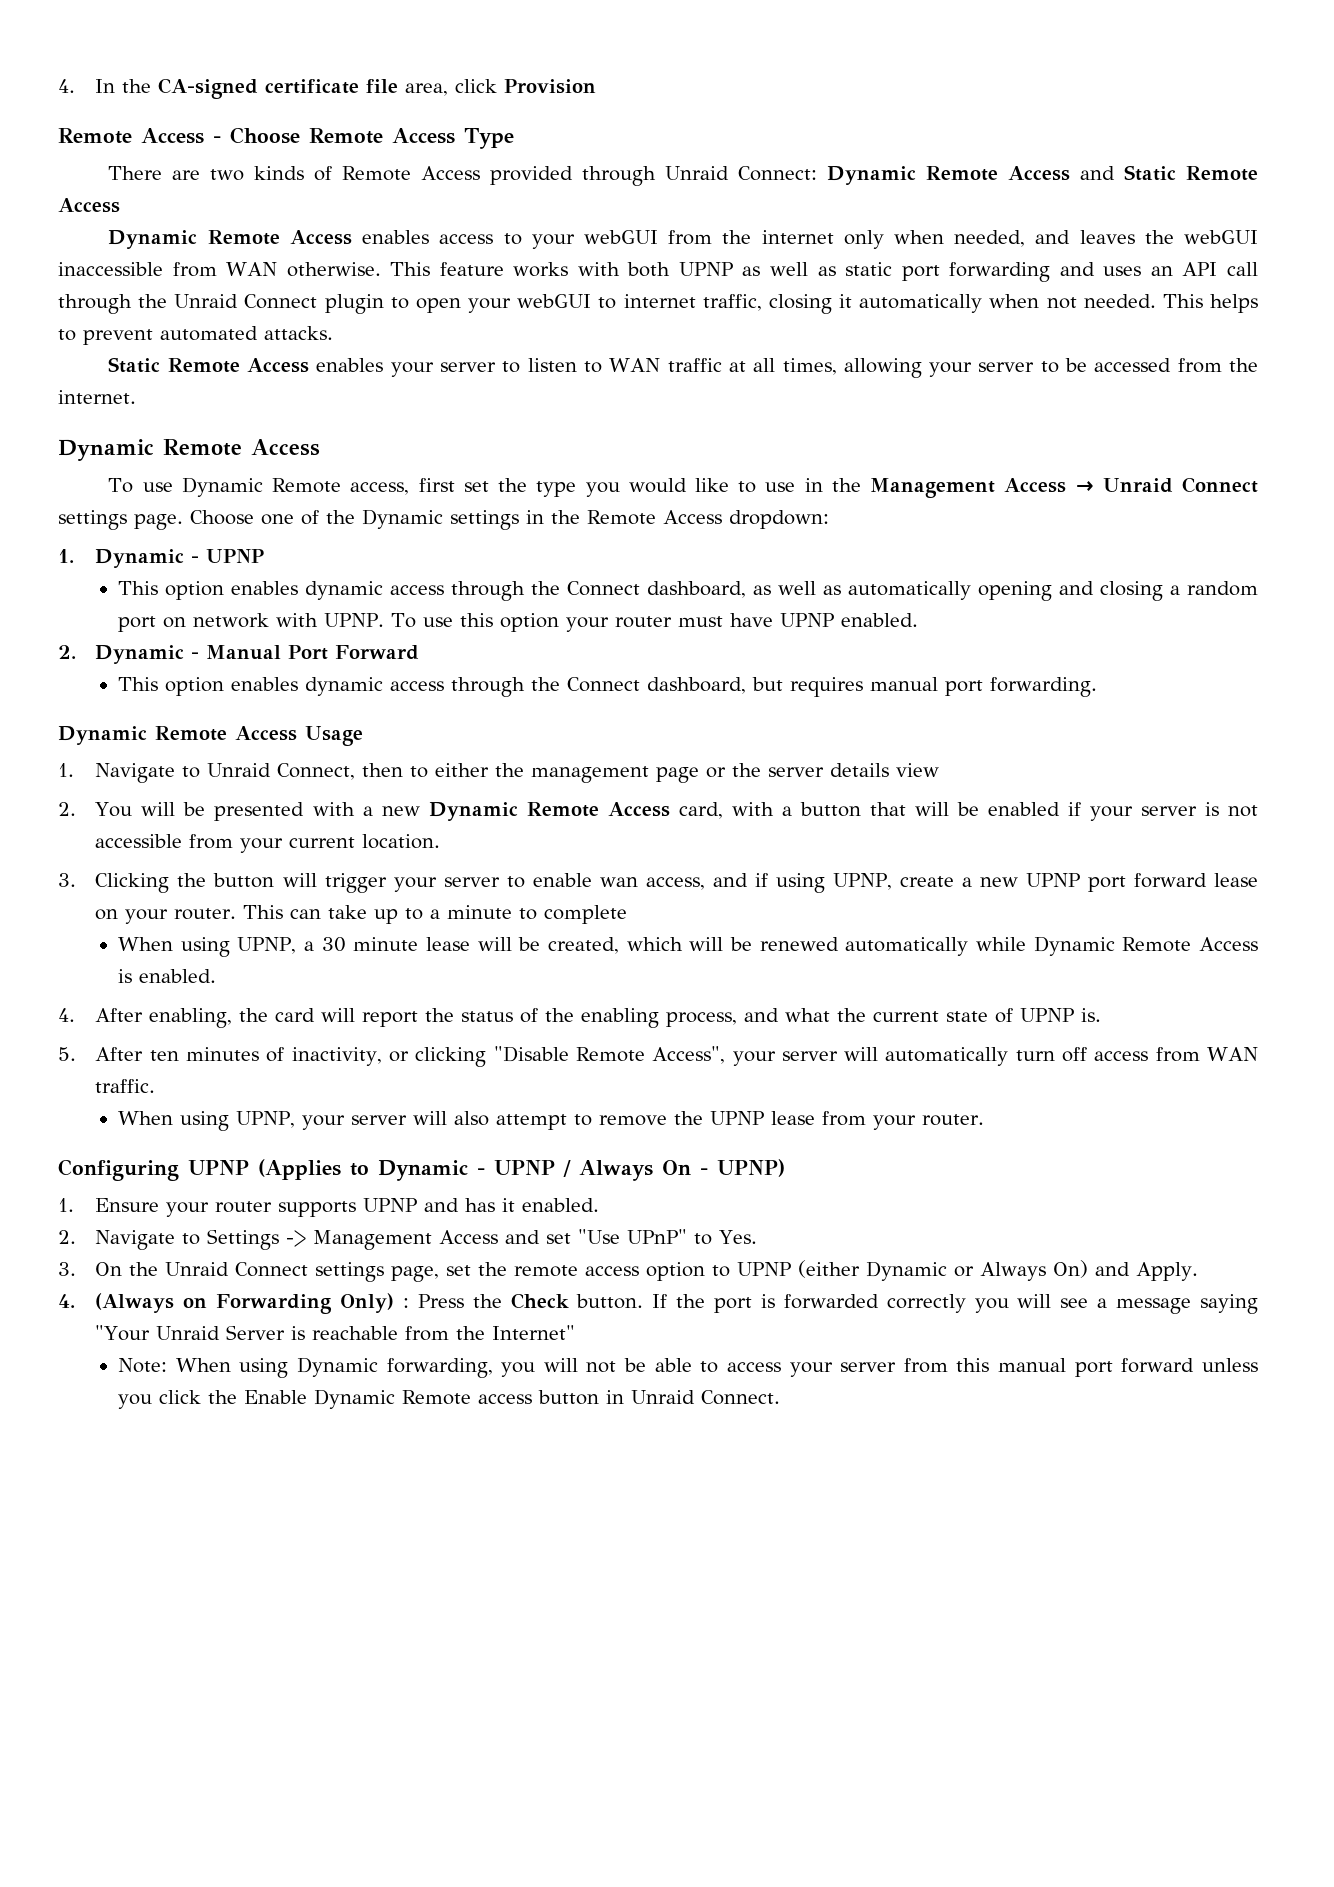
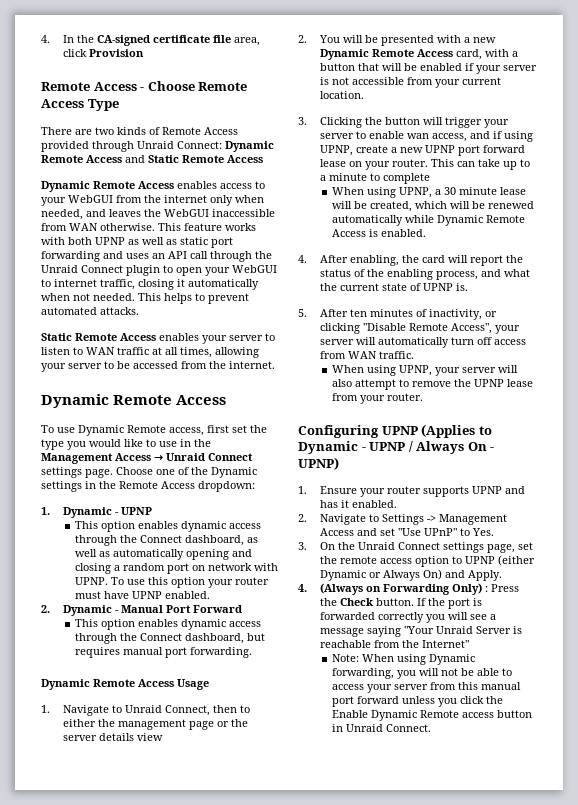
- Dynamic Remote Access enables access to your webGUI from the internet only when needed, and leaves the webGUI inaccessible from WAN otherwise.
+ Dynamic Remote Access enables access to your WebGUI from the internet only when needed, and leaves the WebGUI inaccessible from WAN otherwise.
- This feature works with both UPNP as well as static port forwarding and uses an API call through the Unraid Connect plugin to open your webGUI to internet traffic, closing it automatically when not needed.
+ This feature works with both UPNP as well as static port forwarding and uses an API call through the Unraid Connect plugin to open your WebGUI to internet traffic, closing it automatically when not needed.

